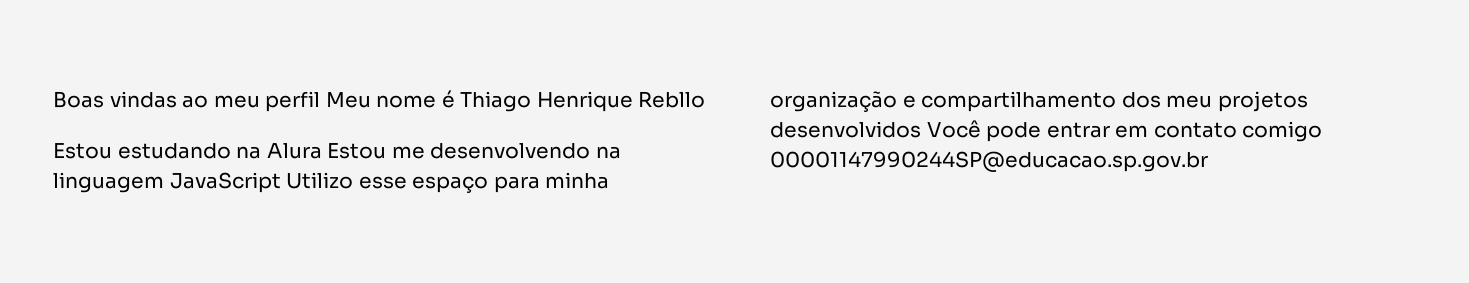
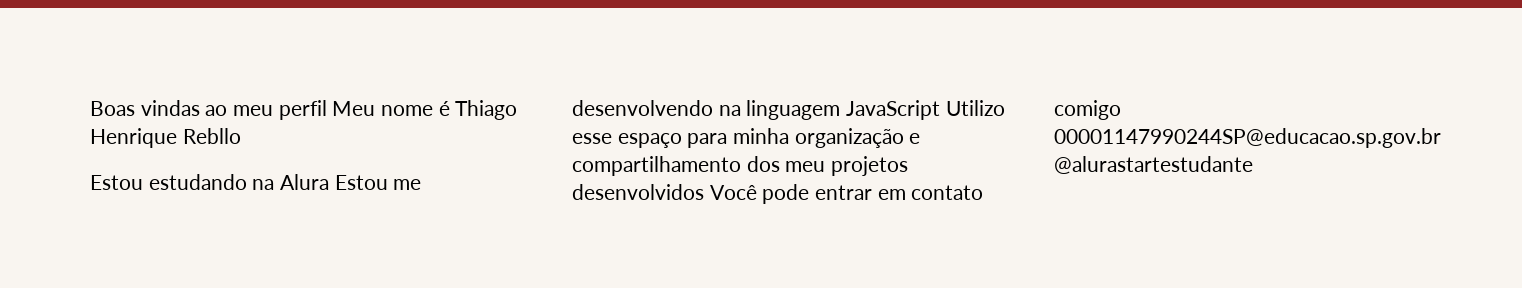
- Estou estudando na Alura Estou me desenvolvendo na linguagem JavaScript Utilizo esse espaço para minha organização e compartilhamento dos meu projetos desenvolvidos Você pode entrar em contato comigo 00001147990244SP@educacao.sp.gov.br
+ Estou estudando na Alura Estou me desenvolvendo na linguagem JavaScript Utilizo esse espaço para minha organização e compartilhamento dos meu projetos desenvolvidos Você pode entrar em contato comigo 00001147990244SP@educacao.sp.gov.br @alurastartestudante

